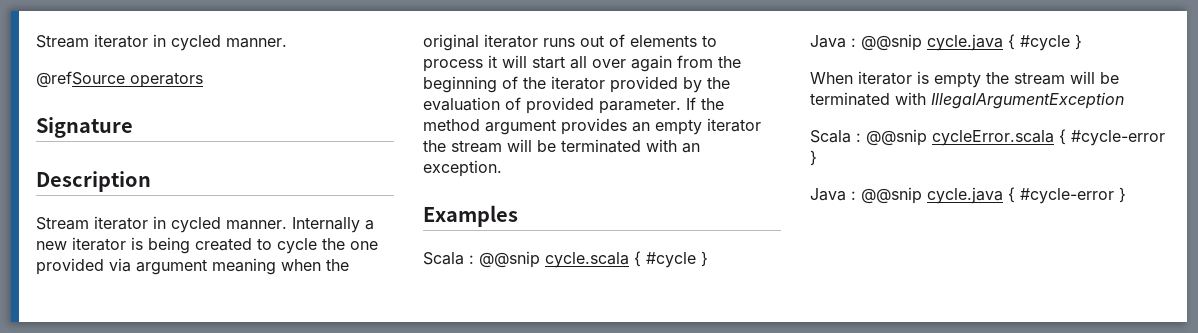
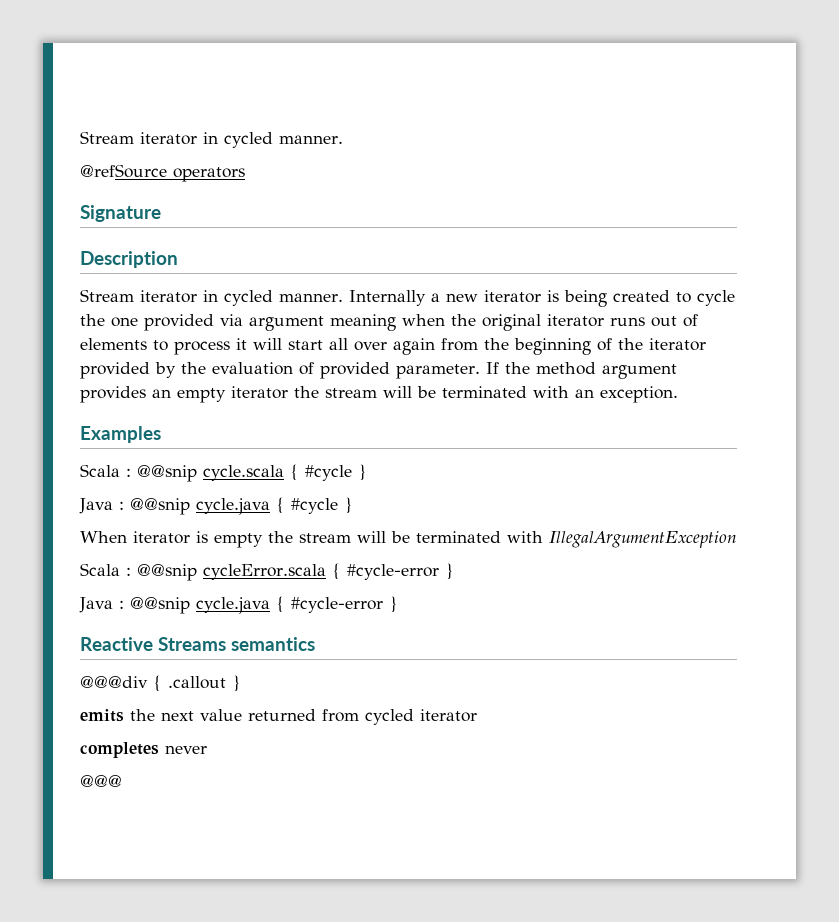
+ Reactive Streams semantics
+ @@@div { .callout }
+ emits the next value returned from cycled iterator
+ completes never
+ @@@

